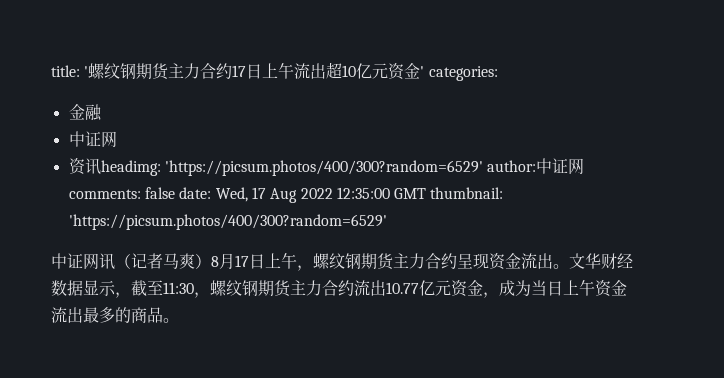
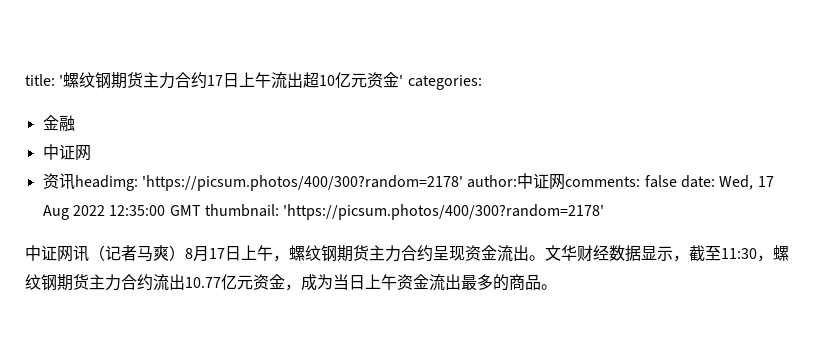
- 资讯headimg: 'https://picsum.photos/400/300?random=6529' author:中证网comments: false date: Wed, 17 Aug 2022 12:35:00 GMT thumbnail: 'https://picsum.photos/400/300?random=6529'
+ 资讯headimg: 'https://picsum.photos/400/300?random=2178' author:中证网comments: false date: Wed, 17 Aug 2022 12:35:00 GMT thumbnail: 'https://picsum.photos/400/300?random=2178'

